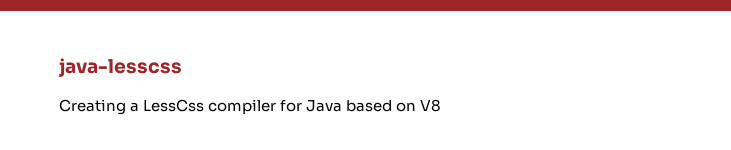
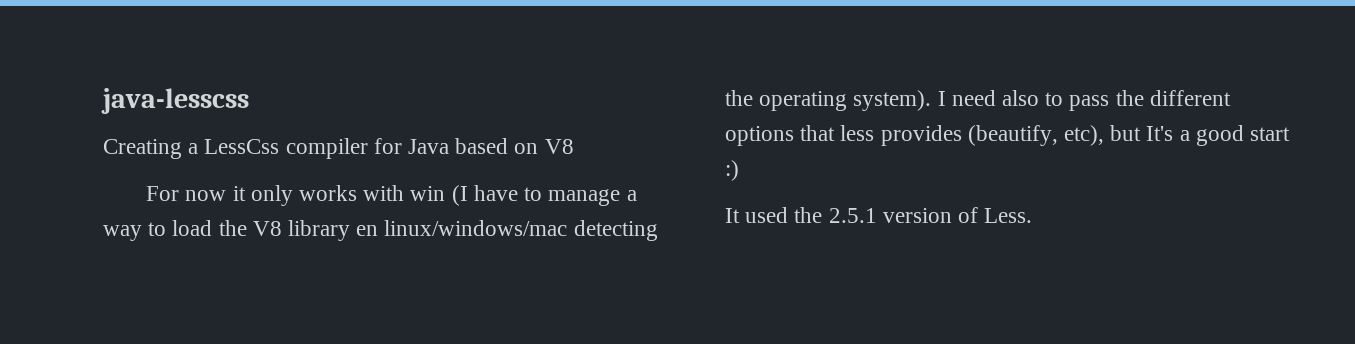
+ For now it only works with win (I have to manage a way to load the V8 library en linux/windows/mac detecting the operating system). I need also to pass the different options that less provides (beautify, etc), but It's a good start :)
+ It used the 2.5.1 version of Less.

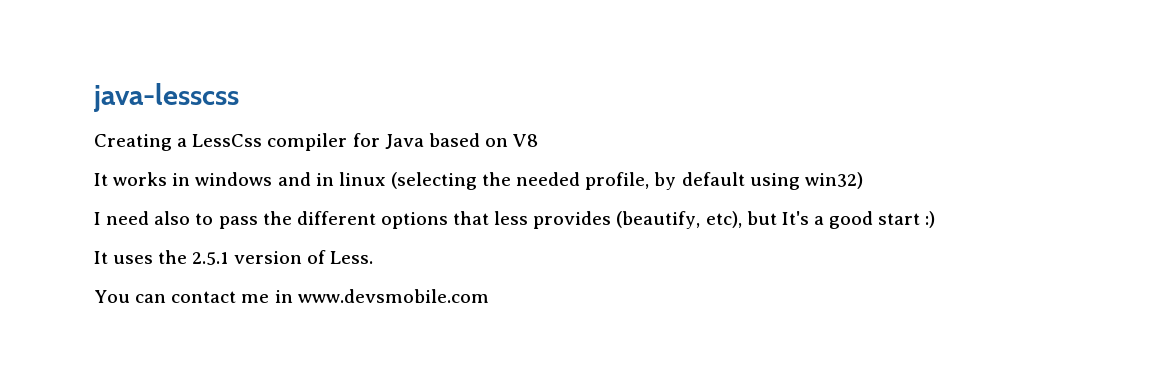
- For now it only works with win (I have to manage a way to load the V8 library en linux/windows/mac detecting the operating system). I need also to pass the different options that less provides (beautify, etc), but It's a good start :)
+ It works in windows and in linux (selecting the needed profile, by default using win32)
+ I need also to pass the different options that less provides (beautify, etc), but It's a good start :)
- It used the 2.5.1 version of Less.
+ It uses the 2.5.1 version of Less.
+ You can contact me in www.devsmobile.com

